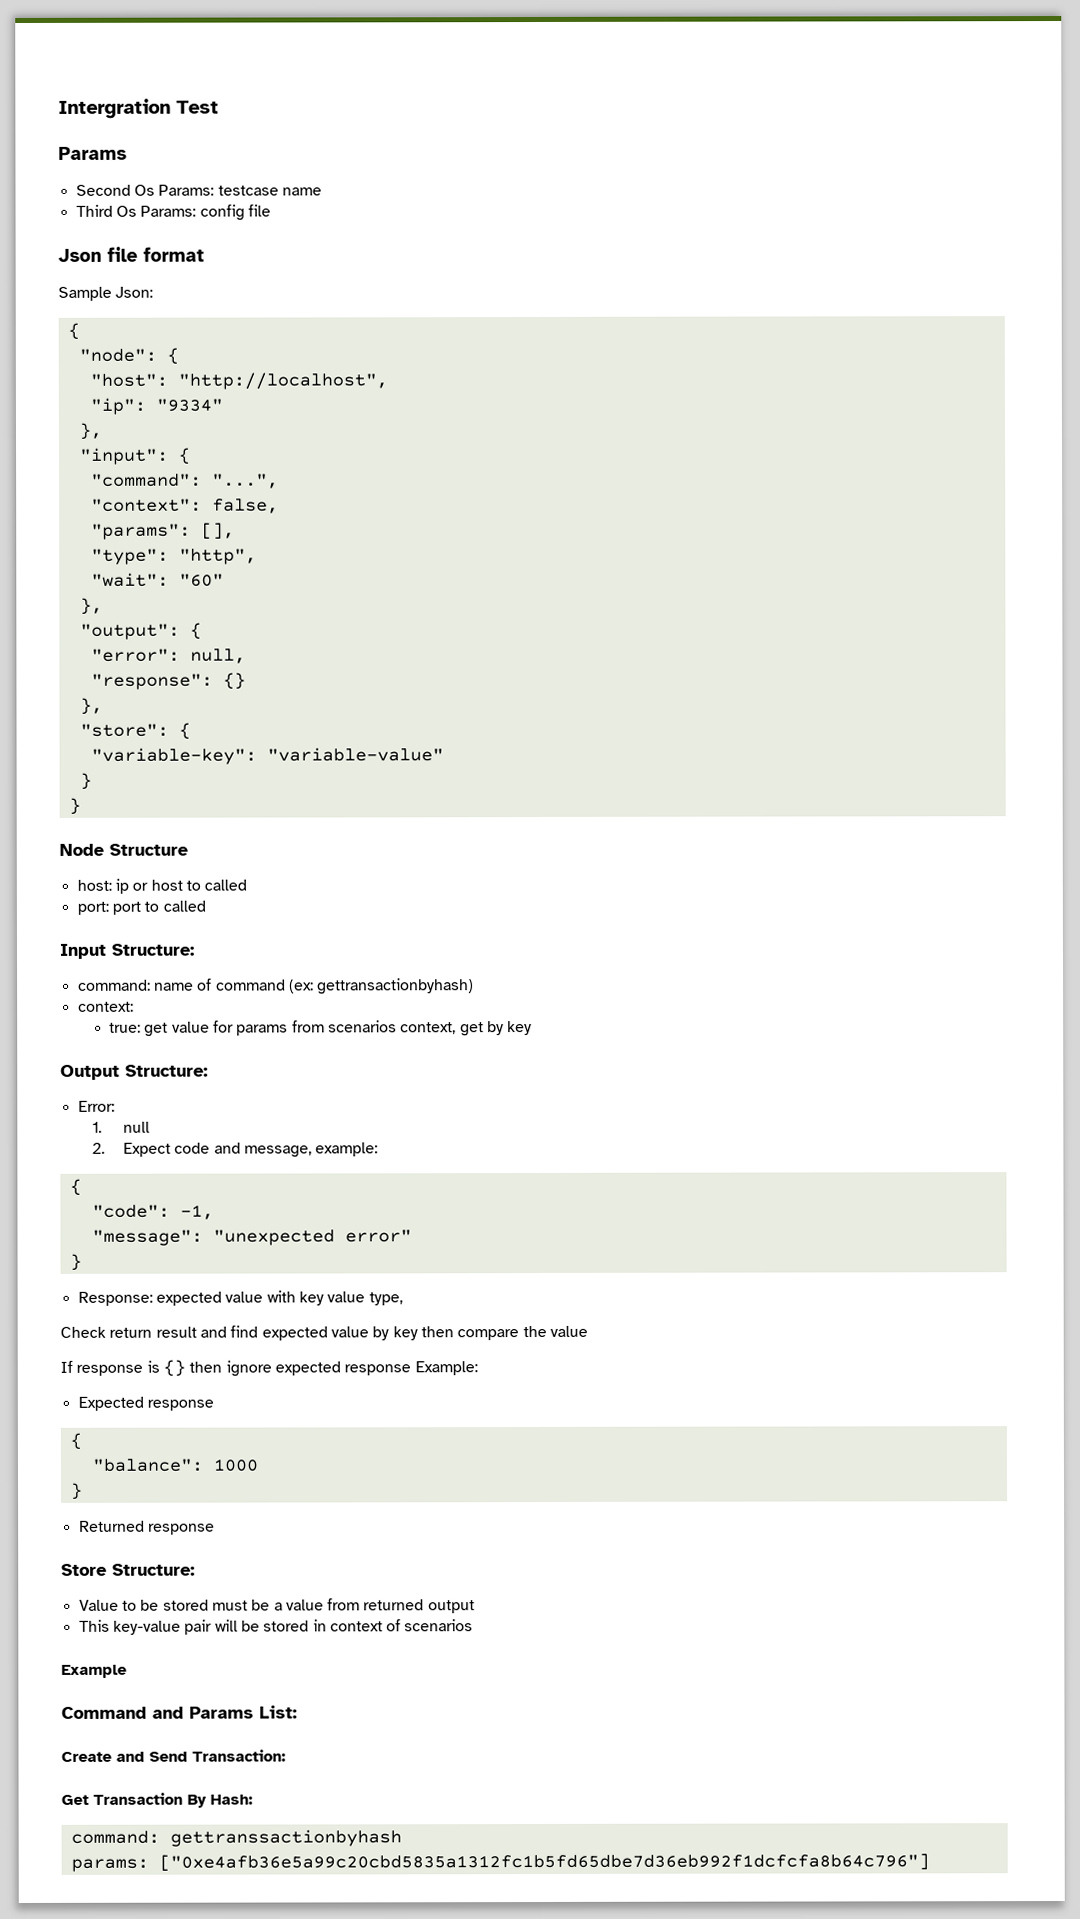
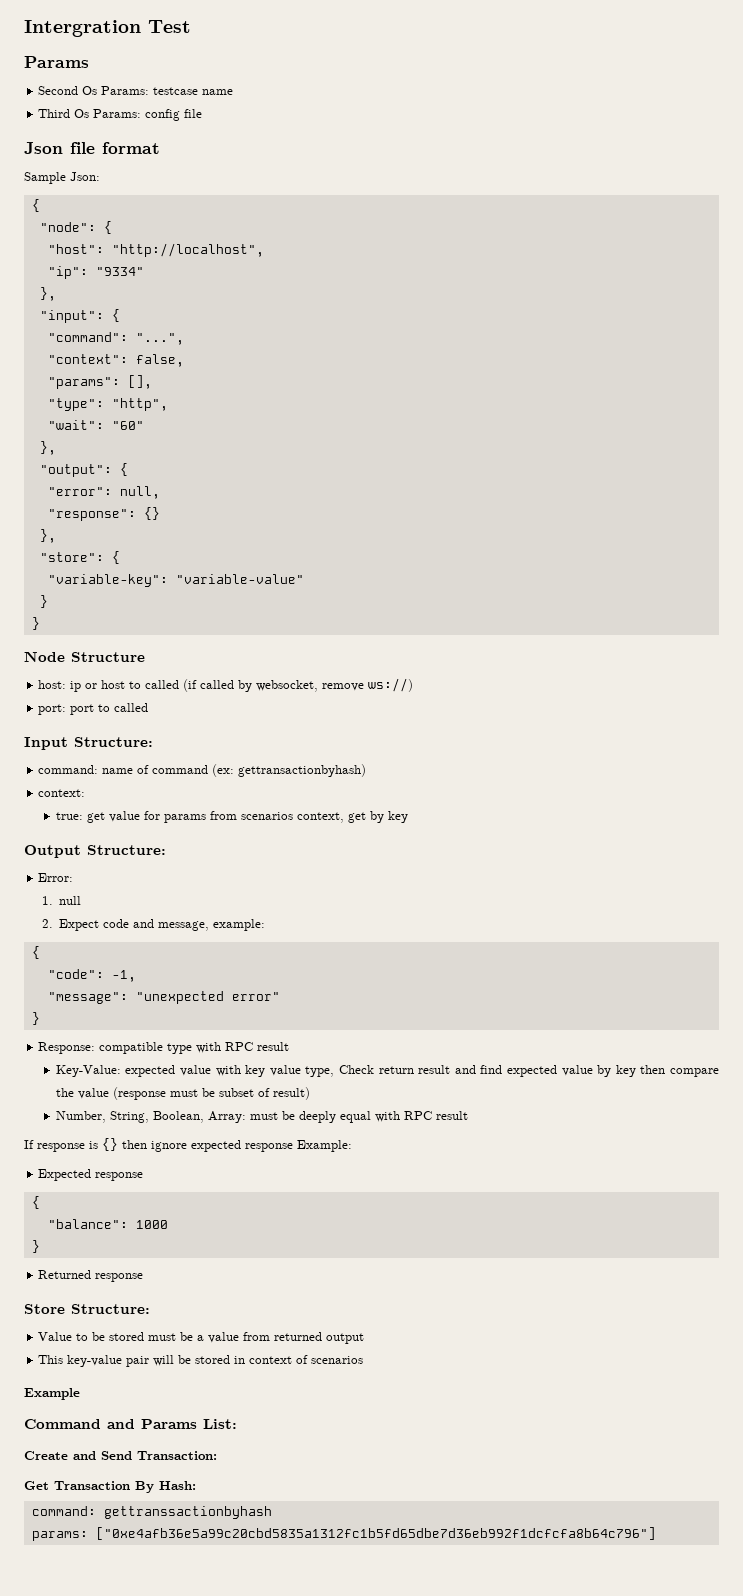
- host: ip or host to called
+ host: ip or host to called (if called by websocket, remove ws://)
- Response: expected value with key value type,
- Check return result and find expected value by key then compare the value
+ Response: compatible type with RPC result
+ Key-Value: expected value with key value type, Check return result and find expected value by key then compare the value (response must be subset of result)
+ Number, String, Boolean, Array: must be deeply equal with RPC result

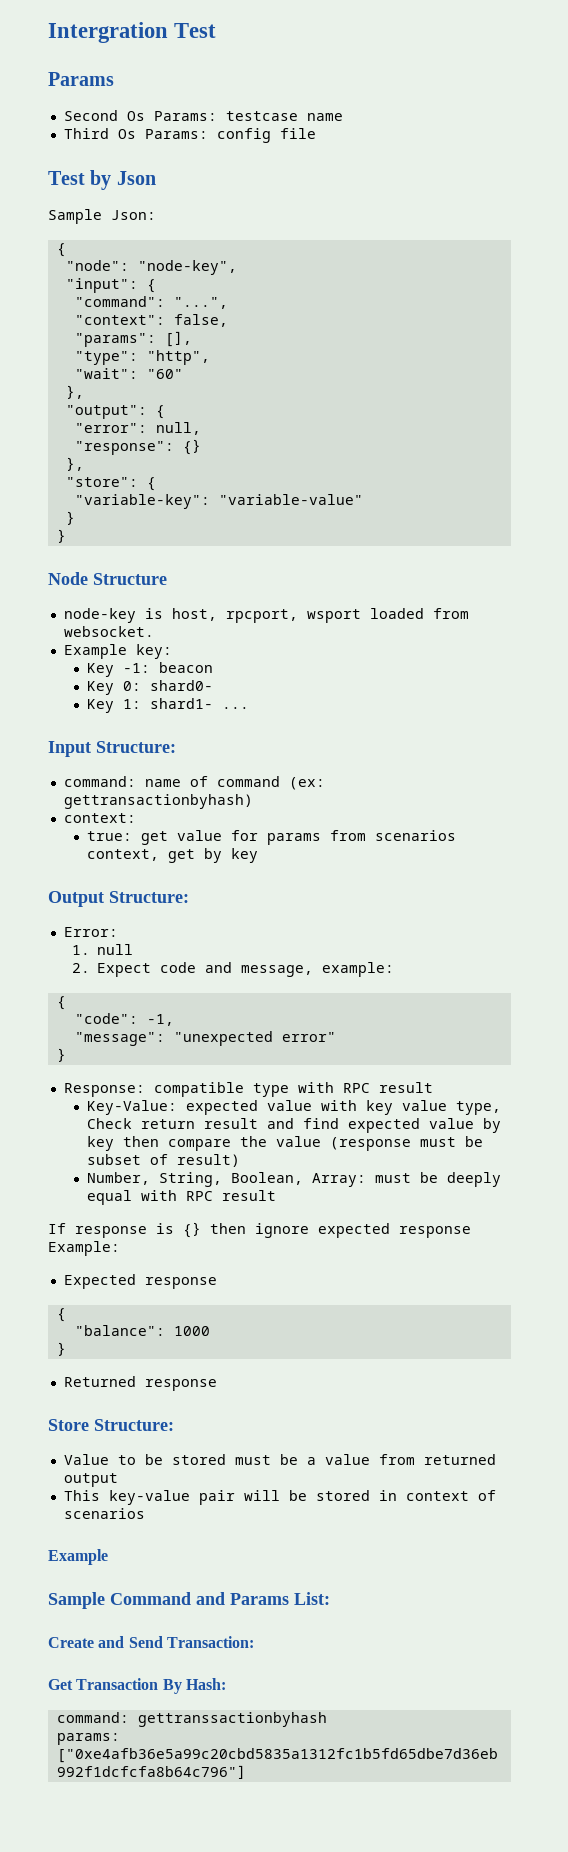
- Json file format
+ Test by Json
- "node": {
- "host": "http://localhost",
- "ip": "9334"
- },
+ "node": "node-key",
- host: ip or host to called (if called by websocket, remove ws://)
- port: port to called
+ node-key is host, rpcport, wsport loaded from websocket.
+ Example key:
+ Key -1: beacon
+ Key 0: shard0-
+ Key 1: shard1- ...
- Command and Params List:
+ Sample Command and Params List:

